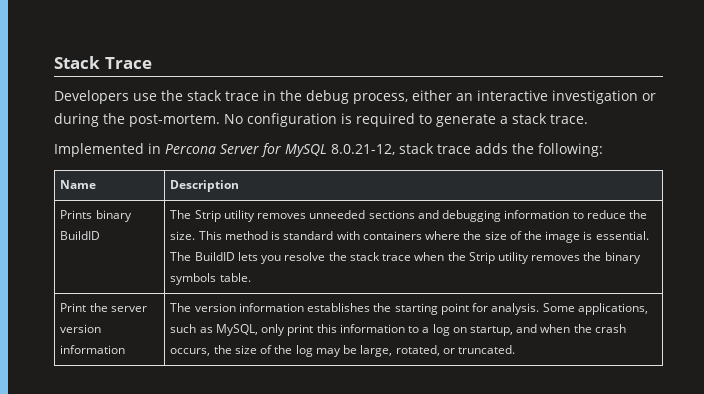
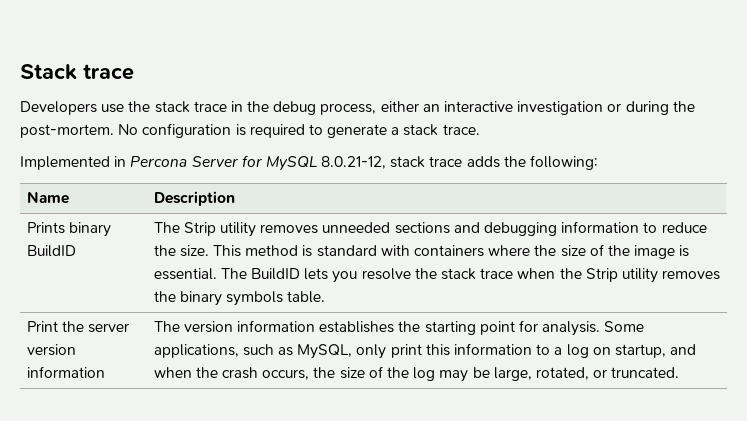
- Stack Trace
+ Stack trace

